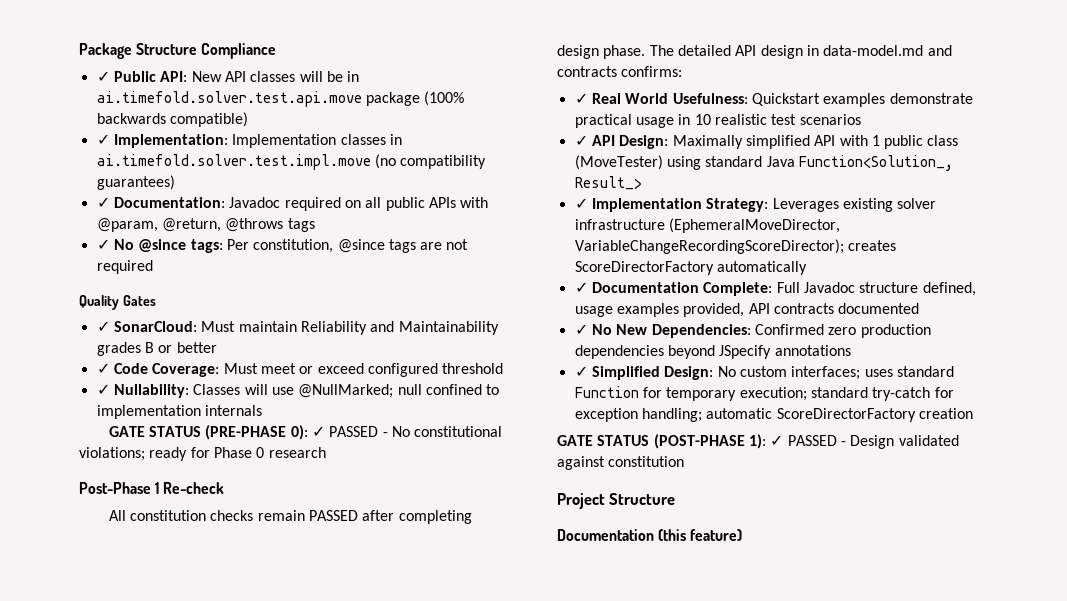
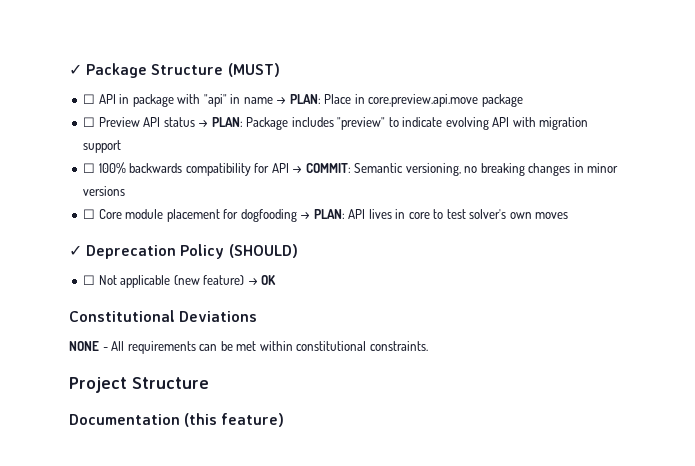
- Package Structure Compliance
- ✓ Public API: New API classes will be in ai.timefold.solver.test.api.move package (100% backwards compatible)
- ✓ Implementation: Implementation classes in ai.timefold.solver.test.impl.move (no compatibility guarantees)
- ✓ Documentation: Javadoc required on all public APIs with @param, @return, @throws tags
- ✓ No @since tags: Per constitution, @since tags are not required
- Quality Gates
- ✓ SonarCloud: Must maintain Reliability and Maintainability grades B or better
- ✓ Code Coverage: Must meet or exceed configured threshold
- ✓ Nullability: Classes will use @NullMarked; null confined to implementation internals
- GATE STATUS (PRE-PHASE 0): ✓ PASSED - No constitutional violations; ready for Phase 0 research
- Post-Phase 1 Re-check
- All constitution checks remain PASSED after completing design phase. The detailed API design in data-model.md and contracts confirms:
- ✓ Real World Usefulness: Quickstart examples demonstrate practical usage in 10 realistic test scenarios
- ✓ API Design: Maximally simplified API with 1 public class (MoveTester) using standard Java Function<Solution_, Result_>
- ✓ Implementation Strategy: Leverages existing solver infrastructure (EphemeralMoveDirector, VariableChangeRecordingScoreDirector); creates ScoreDirectorFactory automatically
- ✓ Documentation Complete: Full Javadoc structure defined, usage examples provided, API contracts documented
- ✓ No New Dependencies: Confirmed zero production dependencies beyond JSpecify annotations
- ✓ Simplified Design: No custom interfaces; uses standard Function for temporary execution; standard try-catch for exception handling; automatic ScoreDirectorFactory creation
- GATE STATUS (POST-PHASE 1): ✓ PASSED - Design validated against constitution
+ ✓ Package Structure (MUST)
+ ☐ API in package with "api" in name → PLAN: Place in core.preview.api.move package
+ ☐ Preview API status → PLAN: Package includes "preview" to indicate evolving API with migration support
+ ☐ 100% backwards compatibility for API → COMMIT: Semantic versioning, no breaking changes in minor versions
+ ☐ Core module placement for dogfooding → PLAN: API lives in core to test solver's own moves
+ ✓ Deprecation Policy (SHOULD)
+ ☐ Not applicable (new feature) → OK
+ Constitutional Deviations
+ NONE - All requirements can be met within constitutional constraints.

